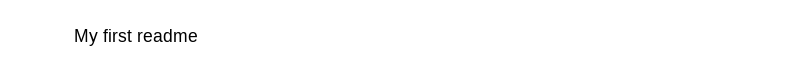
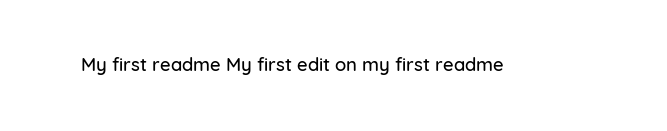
- My first readme
+ My first readme My first edit on my first readme

